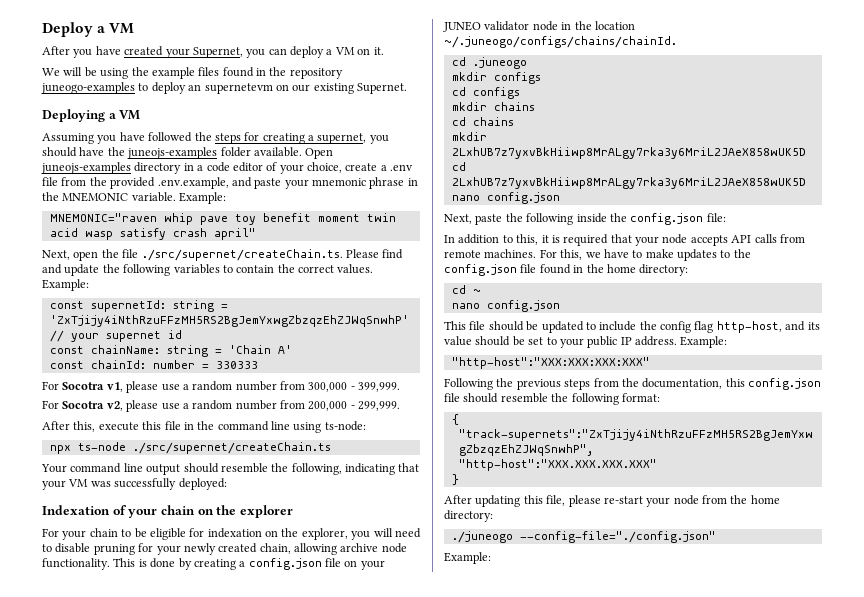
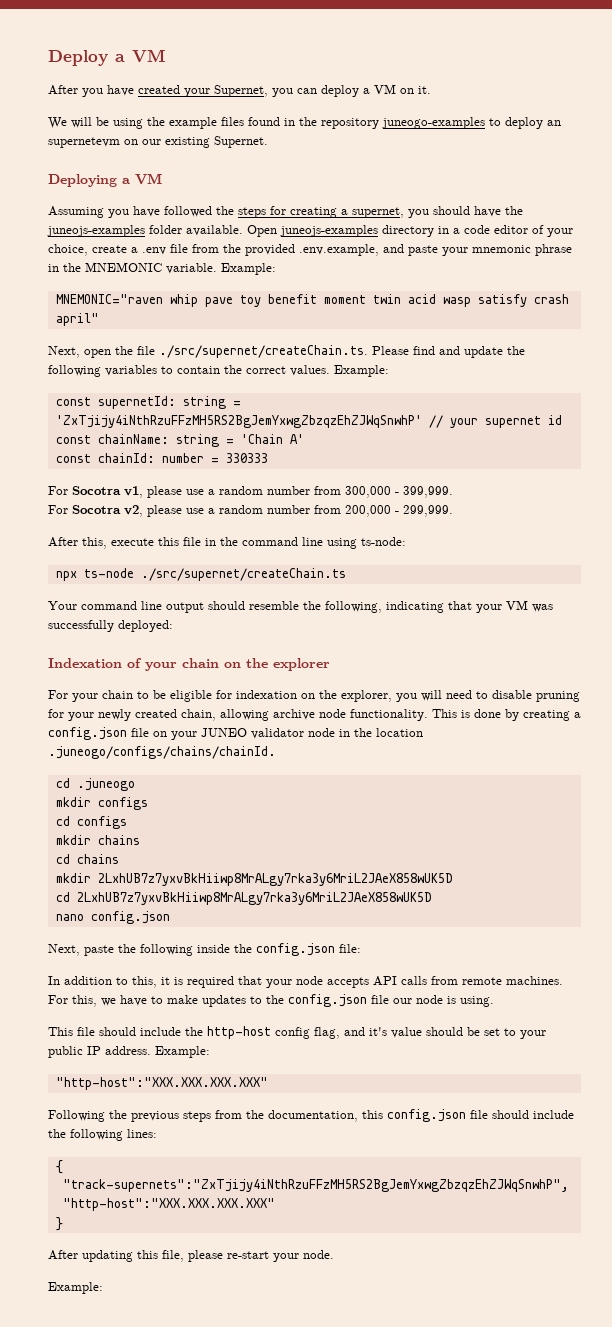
- This is done by creating a config.json file on your JUNEO validator node in the location ~/.juneogo/configs/chains/chainId.
+ This is done by creating a config.json file on your JUNEO validator node in the location .juneogo/configs/chains/chainId.
- For this, we have to make updates to the config.json file found in the home directory:
- cd ~
- nano config.json
- This file should be updated to include the config flag http-host, and its value should be set to your public IP address. Example:
- "http-host":"XXX:XXX:XXX:XXX"
+ For this, we have to make updates to the config.json file our node is using.
+ This file should include the http-host config flag, and it's value should be set to your public IP address. Example:
+ "http-host":"XXX.XXX.XXX.XXX"
- Following the previous steps from the documentation, this config.json file should resemble the following format:
+ Following the previous steps from the documentation, this config.json file should include the following lines:
- After updating this file, please re-start your node from the home directory:
- ./juneogo --config-file="./config.json"
+ After updating this file, please re-start your node.

